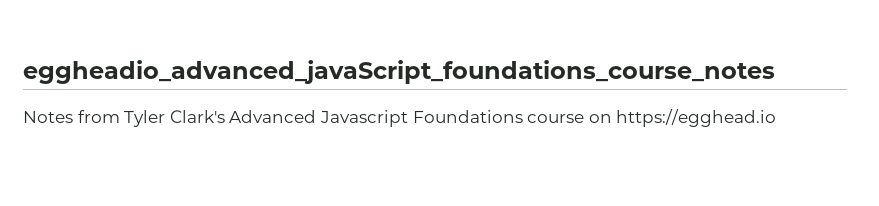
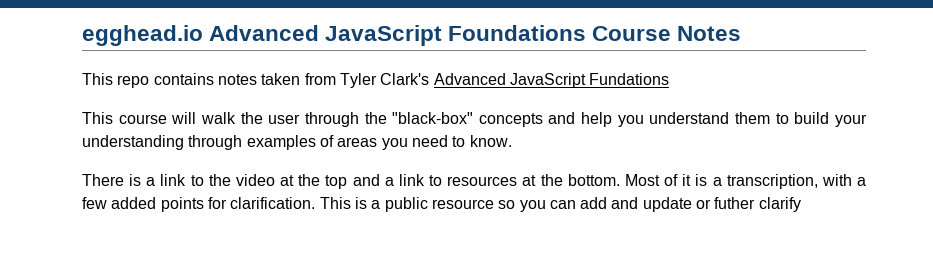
- eggheadio_advanced_javaScript_foundations_course_notes
- Notes from Tyler Clark's Advanced Javascript Foundations course on https://egghead.io
+ egghead.io Advanced JavaScript Foundations Course Notes
+ This repo contains notes taken from Tyler Clark's Advanced JavaScript Fundations
+ This course will walk the user through the "black-box" concepts and help you understand them to build your understanding through examples of areas you need to know.
+ There is a link to the video at the top and a link to resources at the bottom. Most of it is a transcription, with a few added points for clarification. This is a public resource so you can add and update or futher clarify

